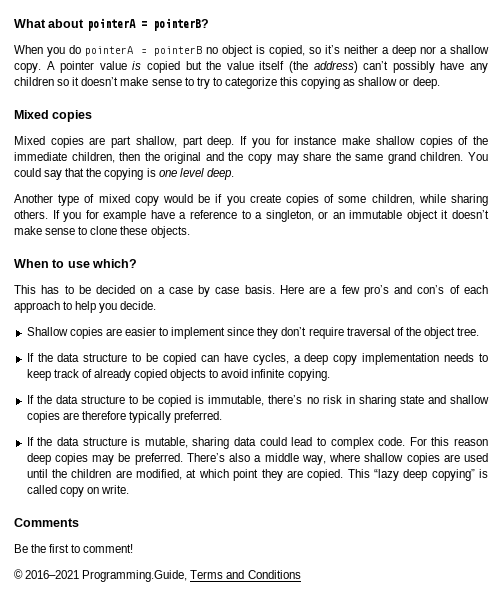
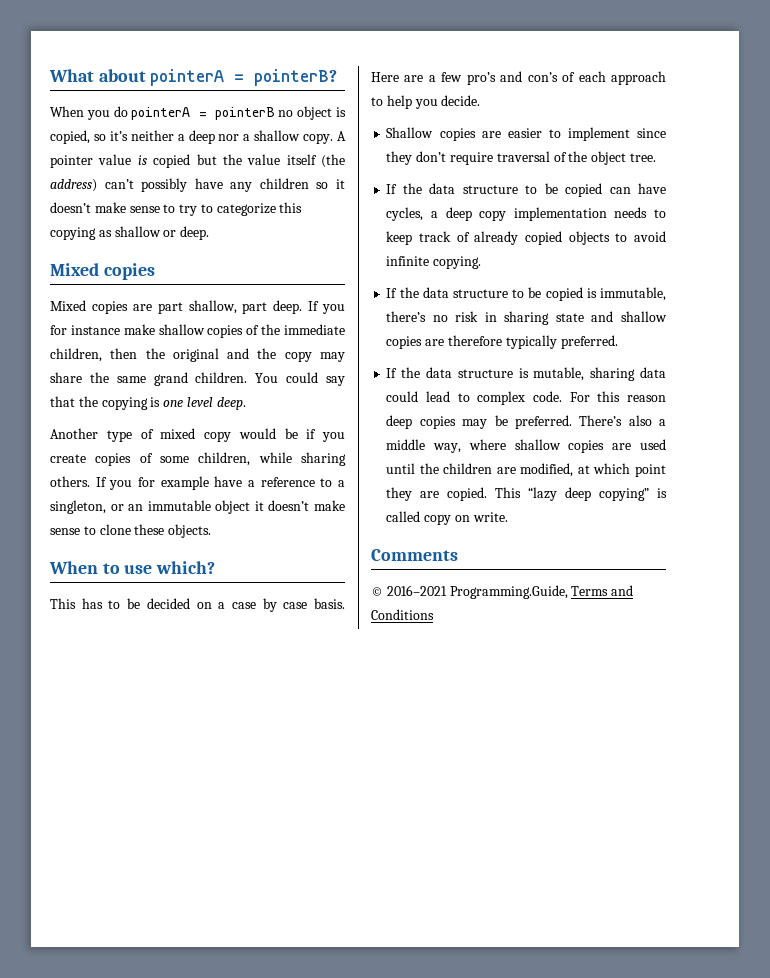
- Be the first to comment!

